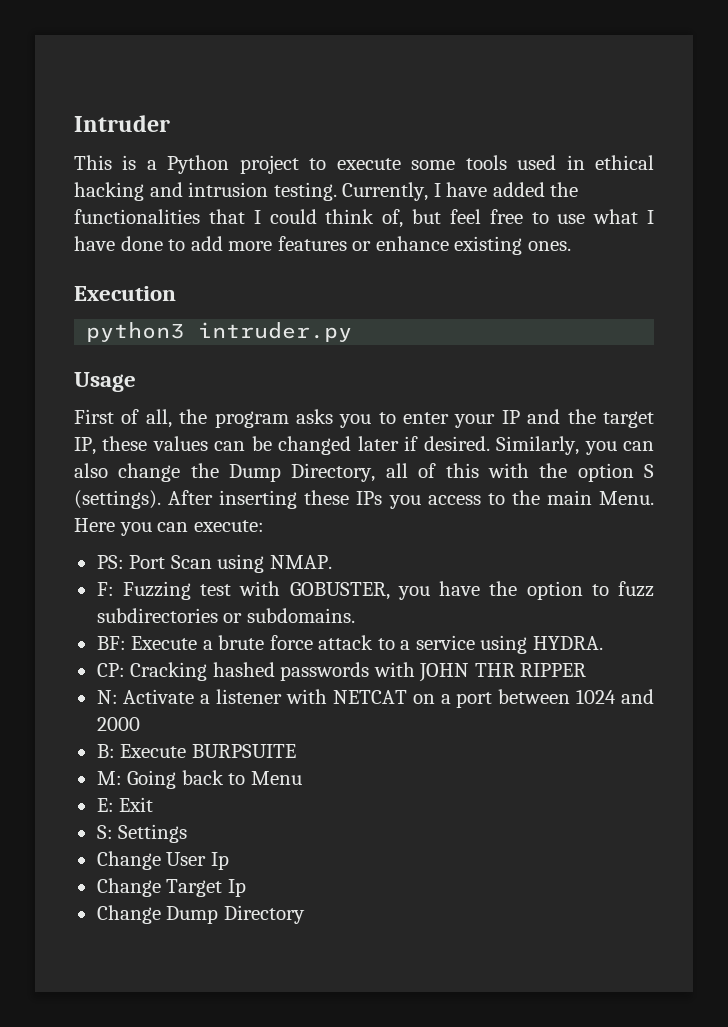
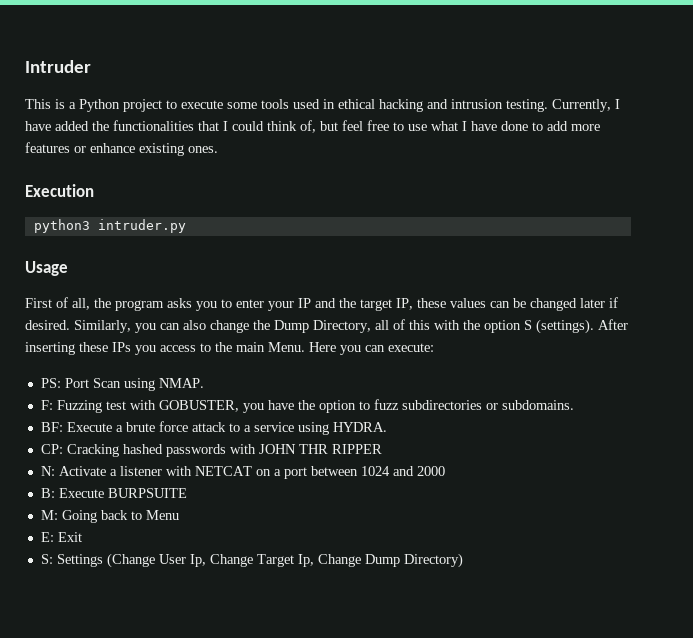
- S: Settings
- Change User Ip
- Change Target Ip
- Change Dump Directory
+ S: Settings (Change User Ip, Change Target Ip, Change Dump Directory)

